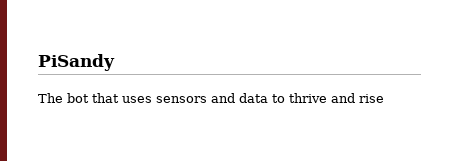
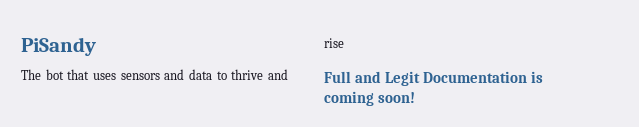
+ Full and Legit Documentation is coming soon!

